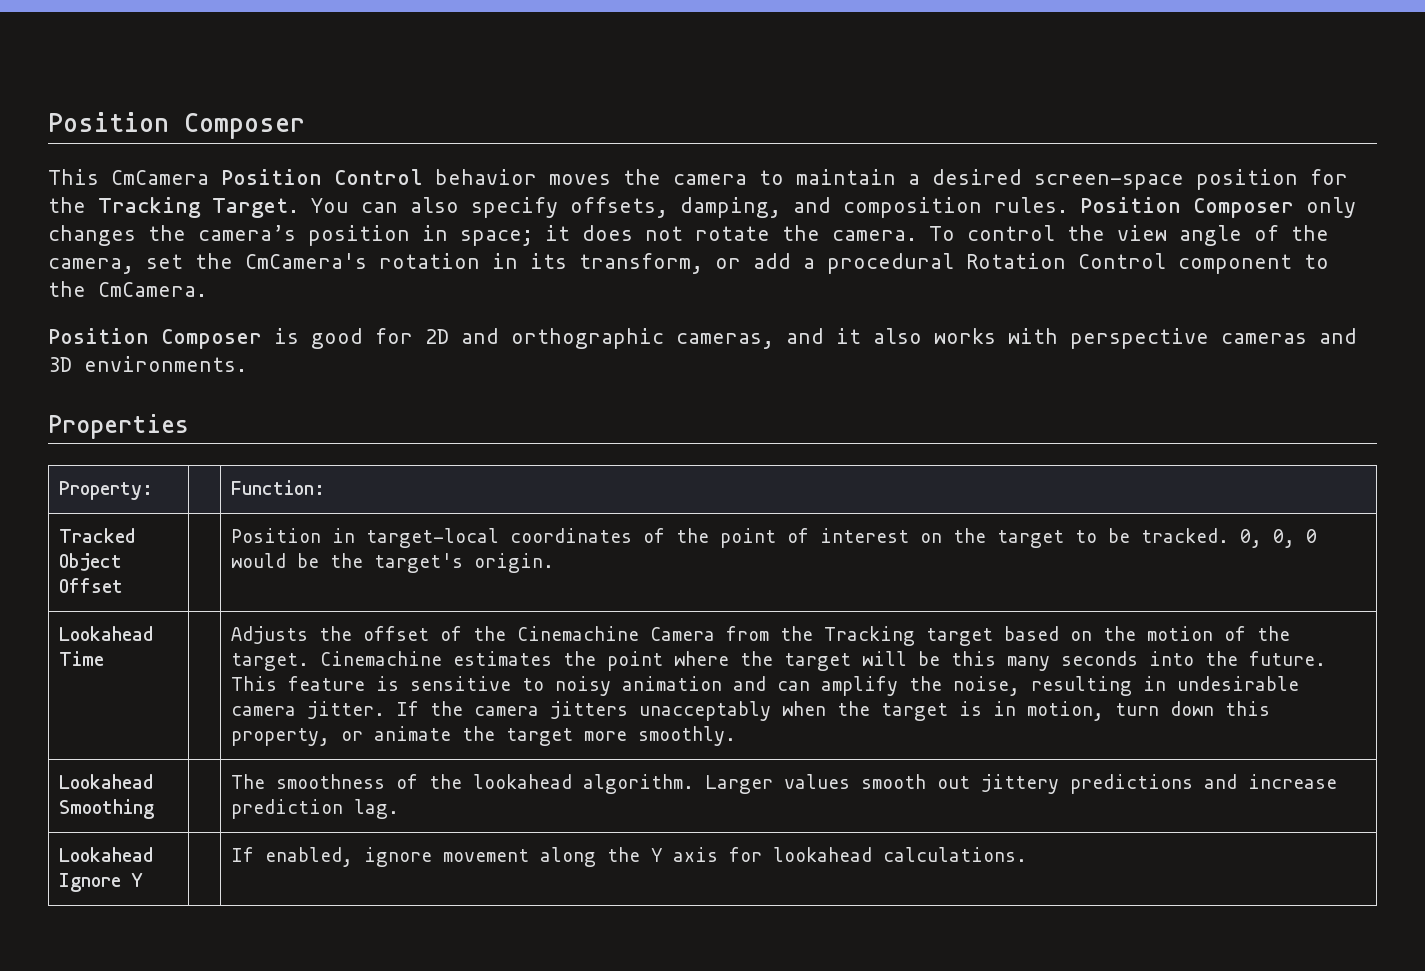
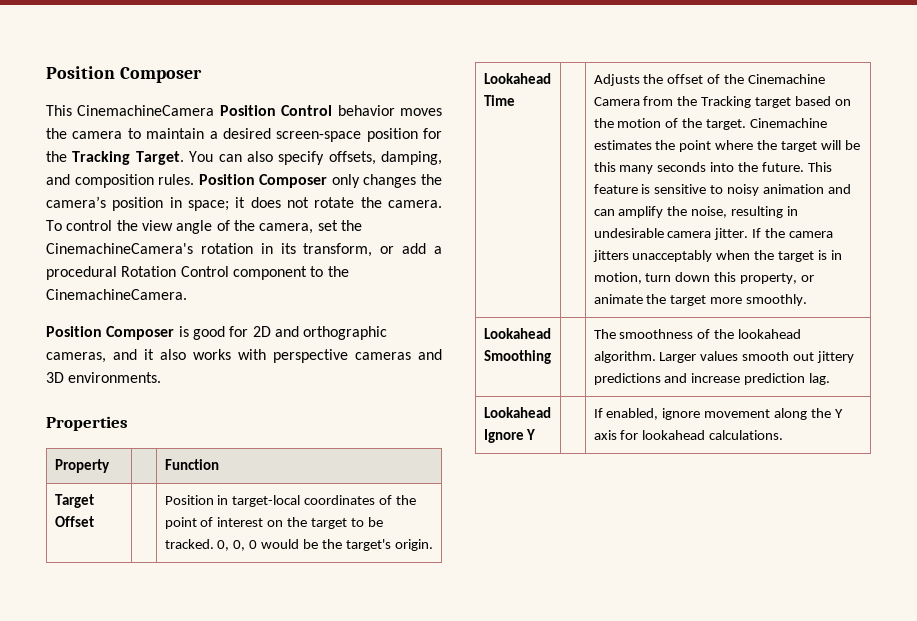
- This CmCamera Position Control behavior moves the camera to maintain a desired screen-space position for the Tracking Target.
+ This CinemachineCamera Position Control behavior moves the camera to maintain a desired screen-space position for the Tracking Target.
- To control the view angle of the camera, set the CmCamera's rotation in its transform, or add a procedural Rotation Control component to the CmCamera.
+ To control the view angle of the camera, set the CinemachineCamera's rotation in its transform, or add a procedural Rotation Control component to the CinemachineCamera.
- Property: | | Function:
- Tracked Object Offset | | Position in target-local coordinates of the point of interest on the target to be tracked. 0, 0, 0 would be the target's origin.
+ Property | | Function
+ Target Offset | | Position in target-local coordinates of the point of interest on the target to be tracked. 0, 0, 0 would be the target's origin.

